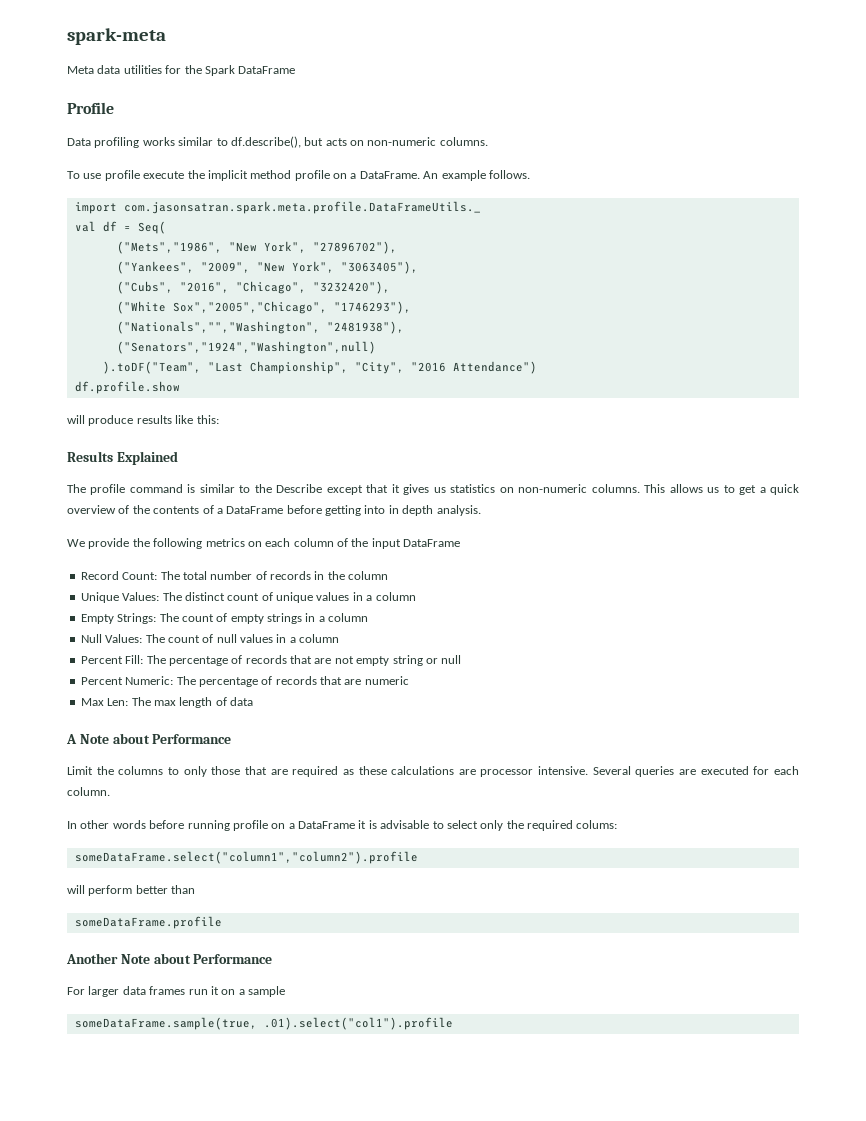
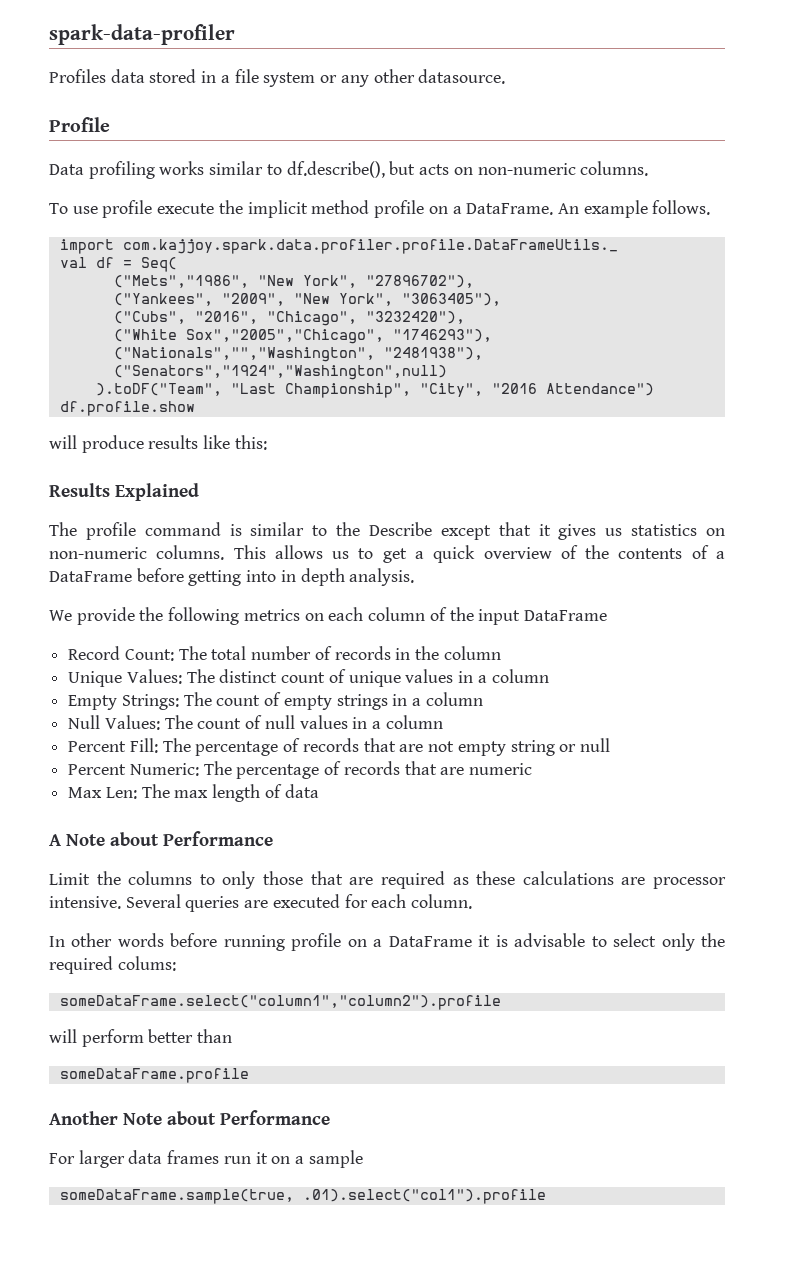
- spark-meta
- Meta data utilities for the Spark DataFrame
+ spark-data-profiler
+ Profiles data stored in a file system or any other datasource.
- import com.jasonsatran.spark.meta.profile.DataFrameUtils._
+ import com.kajjoy.spark.data.profiler.profile.DataFrameUtils._

